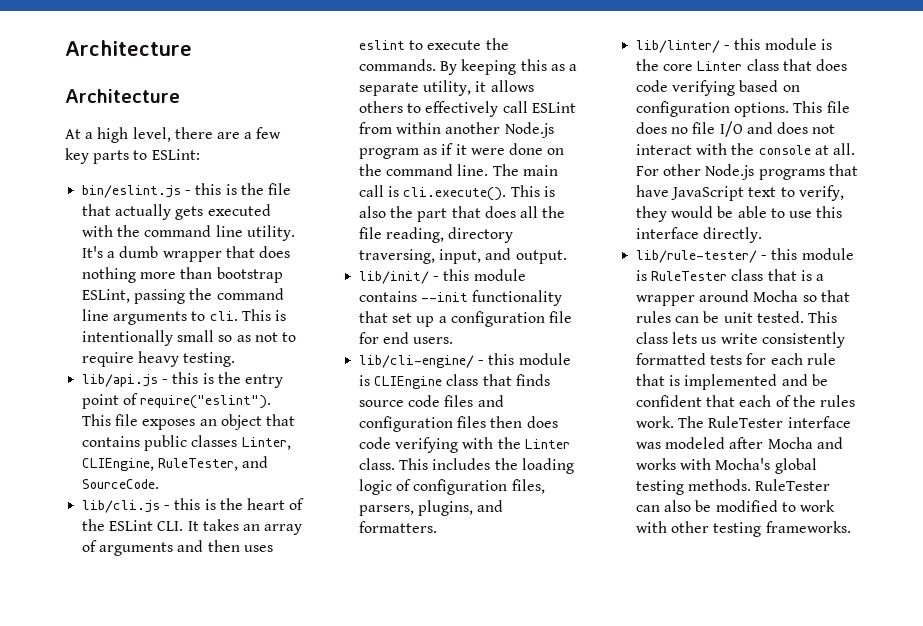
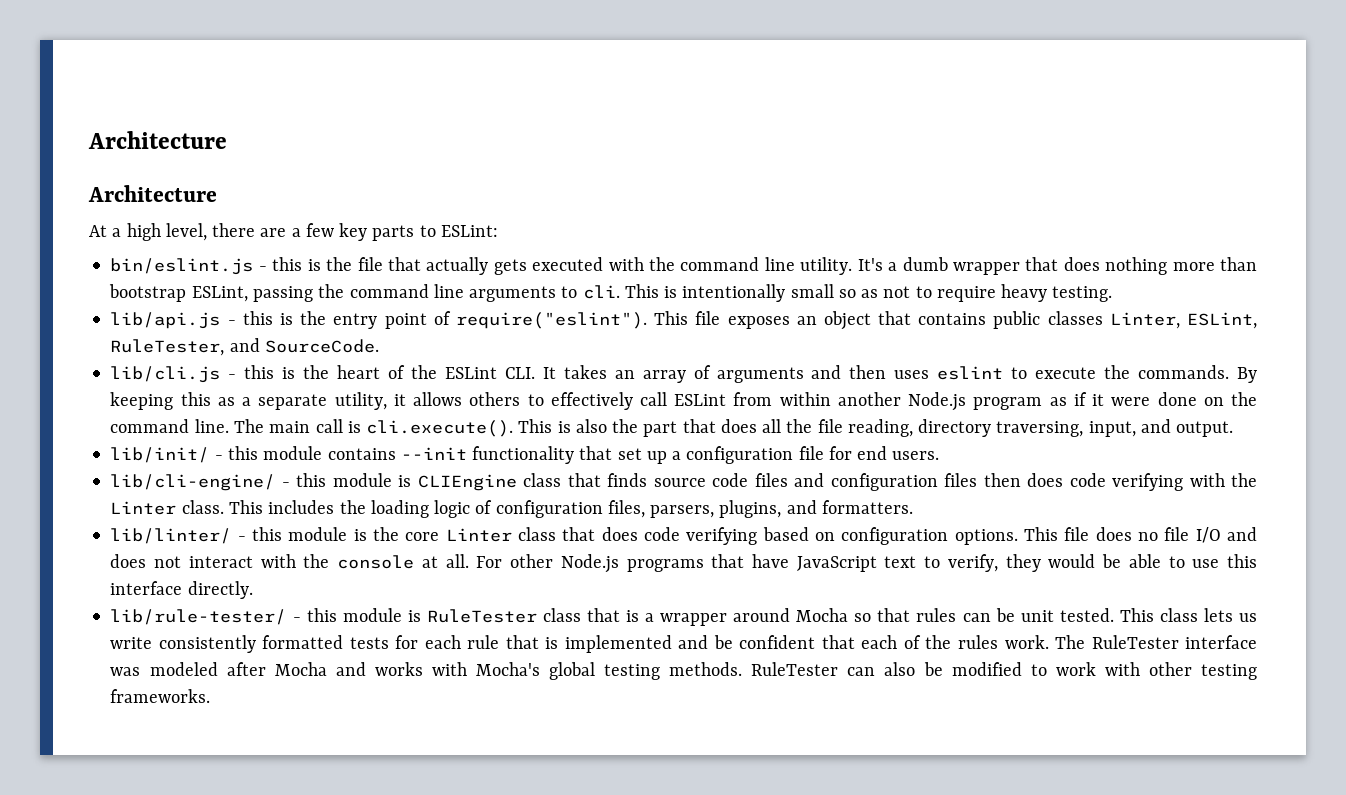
- This file exposes an object that contains public classes Linter, CLIEngine, RuleTester, and SourceCode.
+ This file exposes an object that contains public classes Linter, ESLint, RuleTester, and SourceCode.

